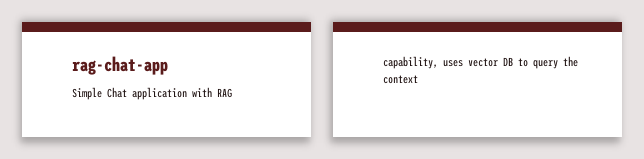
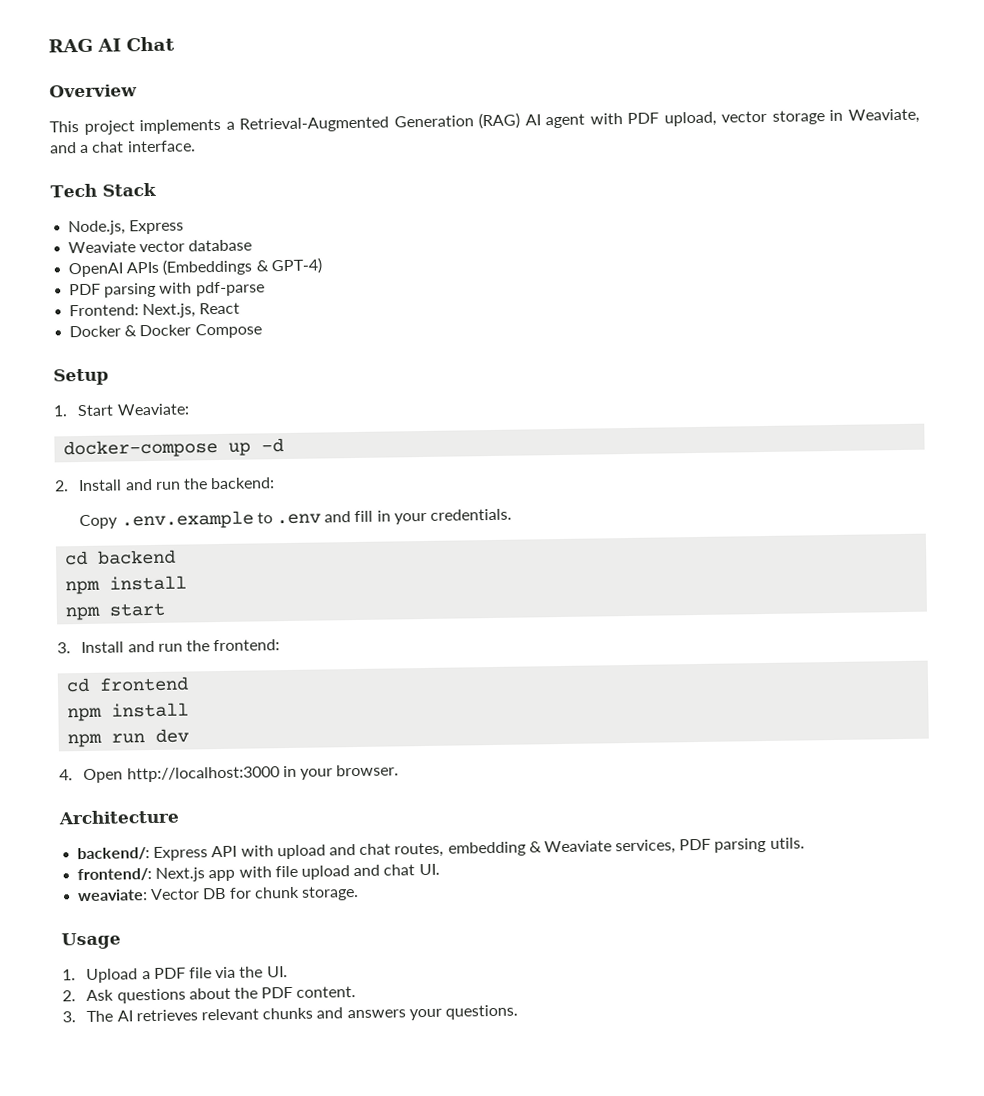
- rag-chat-app
- Simple Chat application with RAG capability, uses vector DB to query the context
+ RAG AI Chat
+ Overview
+ This project implements a Retrieval-Augmented Generation (RAG) AI agent with PDF upload, vector storage in Weaviate, and a chat interface.
+ Tech Stack
+ Node.js, Express
+ Weaviate vector database
+ OpenAI APIs (Embeddings & GPT-4)
+ PDF parsing with pdf-parse
+ Frontend: Next.js, React
+ Docker & Docker Compose
+ Setup
+ 1. Start Weaviate:
+ docker-compose up -d
+ 2. Install and run the backend:
+ Copy .env.example to .env and fill in your credentials.
+ cd backend
+ npm install
+ npm start
+ 3. Install and run the frontend:
+ cd frontend
+ npm install
+ npm run dev
+ 4. Open http://localhost:3000 in your browser.
+ Architecture
+ backend/: Express API with upload and chat routes, embedding & Weaviate services, PDF parsing utils.
+ frontend/: Next.js app with file upload and chat UI.
+ weaviate: Vector DB for chunk storage.
+ Usage
+ 1. Upload a PDF file via the UI.
+ 2. Ask questions about the PDF content.
+ 3. The AI retrieves relevant chunks and answers your questions.

